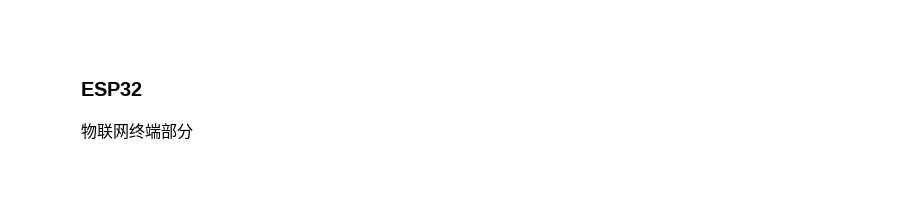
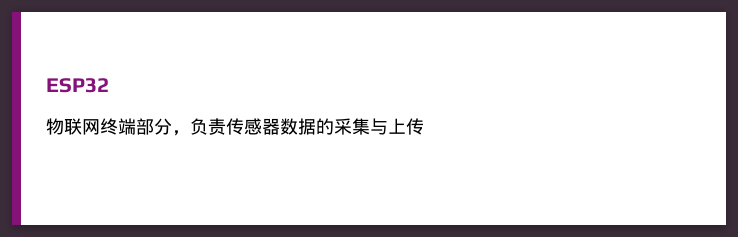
- 物联网终端部分
+ 物联网终端部分，负责传感器数据的采集与上传

